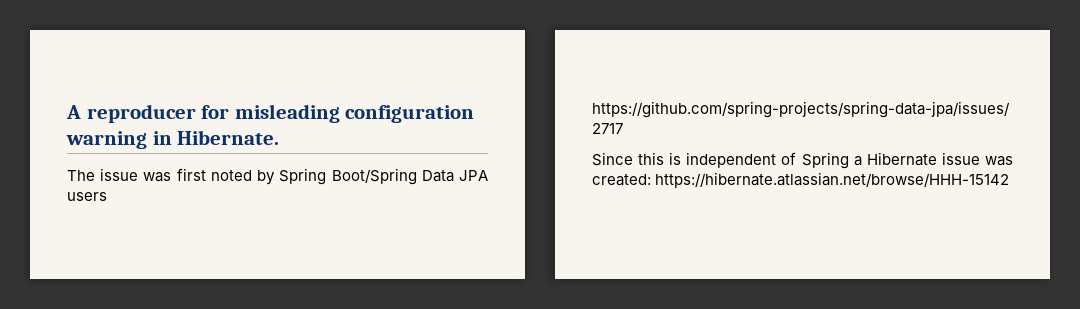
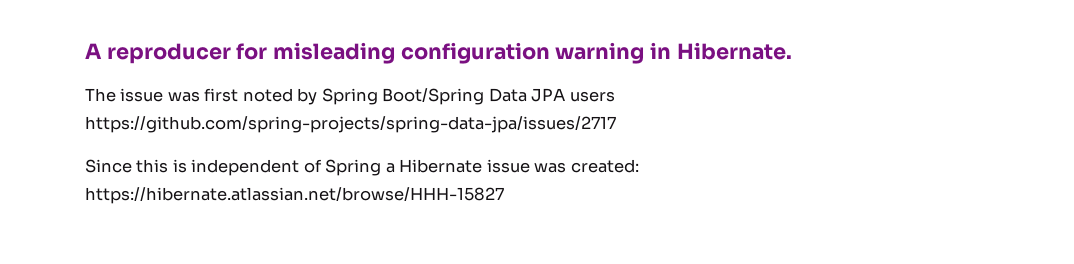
- Since this is independent of Spring a Hibernate issue was created: https://hibernate.atlassian.net/browse/HHH-15142
+ Since this is independent of Spring a Hibernate issue was created: https://hibernate.atlassian.net/browse/HHH-15827

